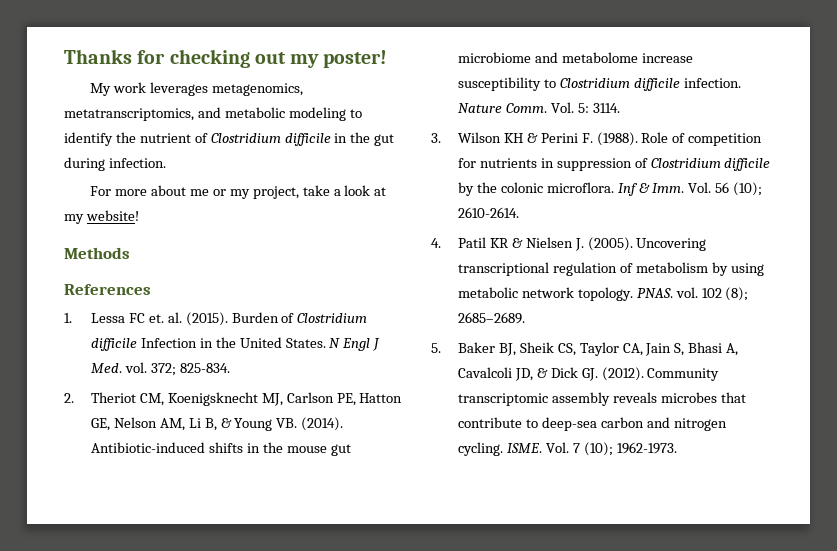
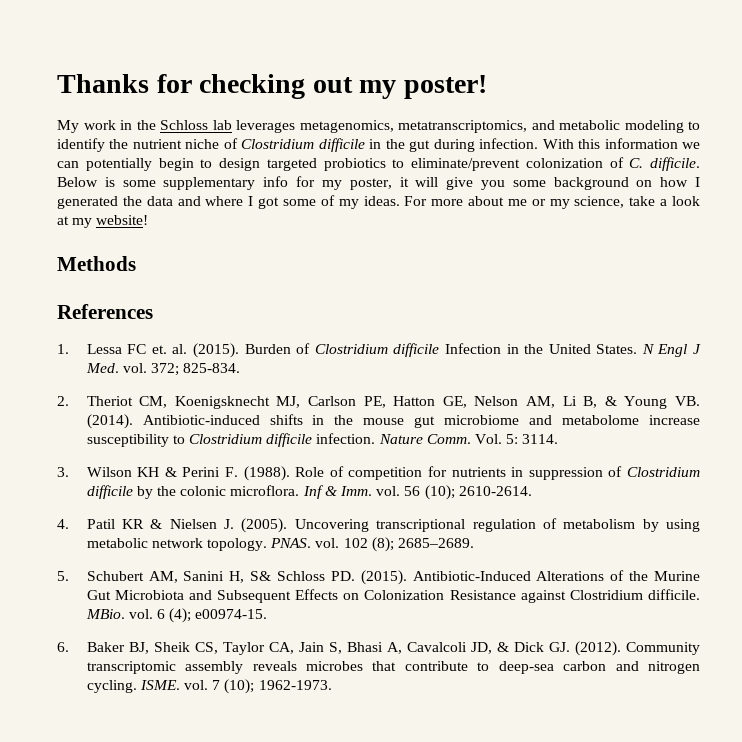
- My work leverages metagenomics, metatranscriptomics, and metabolic modeling to identify the nutrient of Clostridium difficile in the gut during infection.
- For more about me or my project, take a look at my website!
+ My work in the Schloss lab leverages metagenomics, metatranscriptomics, and metabolic modeling to identify the nutrient niche of Clostridium difficile in the gut during infection. With this information we can potentially begin to design targeted probiotics to eliminate/prevent colonization of C. difficile. Below is some supplementary info for my poster, it will give you some background on how I generated the data and where I got some of my ideas. For more about me or my science, take a look at my website!
- Inf & Imm. Vol. 56 (10); 2610-2614.
+ Inf & Imm. vol. 56 (10); 2610-2614.
- 5. Baker BJ, Sheik CS, Taylor CA, Jain S, Bhasi A, Cavalcoli JD, & Dick GJ. (2012).
+ 5. Schubert AM, Sanini H, S& Schloss PD. (2015). Antibiotic-Induced Alterations of the Murine Gut Microbiota and Subsequent Effects on Colonization Resistance against Clostridium difficile. MBio. vol. 6 (4); e00974-15.
+ 6. Baker BJ, Sheik CS, Taylor CA, Jain S, Bhasi A, Cavalcoli JD, & Dick GJ. (2012).
- ISME. Vol. 7 (10); 1962-1973.
+ ISME. vol. 7 (10); 1962-1973.

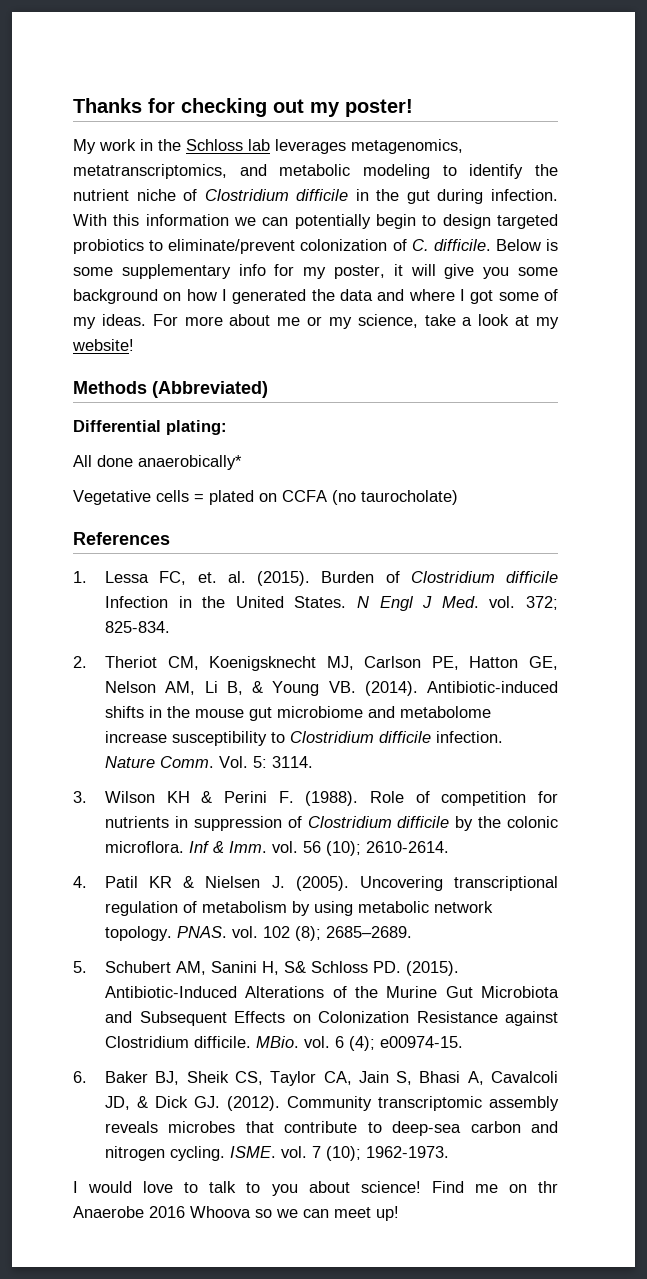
- Methods
+ Methods (Abbreviated)
+ Differential plating:
+ All done anaerobically*
+ Vegetative cells = plated on CCFA (no taurocholate)
- 1. Lessa FC et. al. (2015).
+ 1. Lessa FC, et. al. (2015).
+ I would love to talk to you about science! Find me on thr Anaerobe 2016 Whoova so we can meet up!

